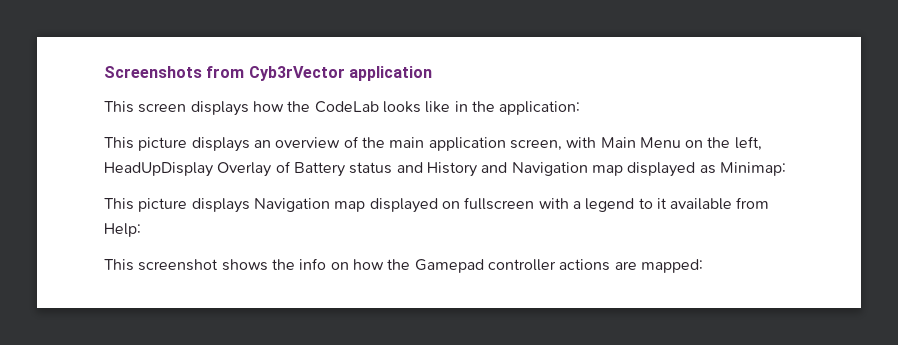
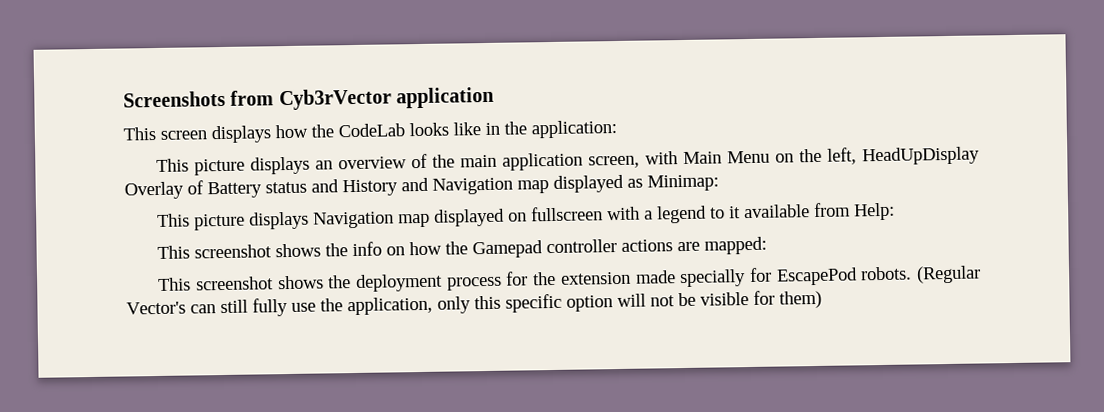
+ This screenshot shows the deployment process for the extension made specially for EscapePod robots. (Regular Vector's can still fully use the application, only this specific option will not be visible for them)

